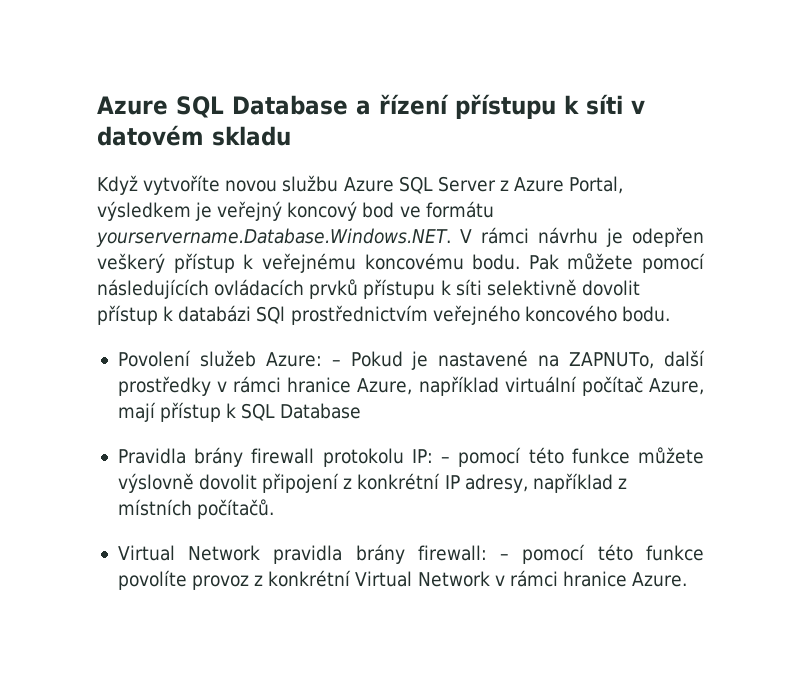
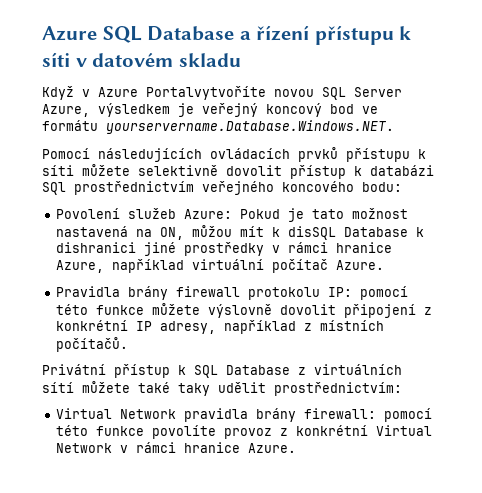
- Když vytvoříte novou službu Azure SQL Server z Azure Portal, výsledkem je veřejný koncový bod ve formátu yourservername.Database.Windows.NET. V rámci návrhu je odepřen veškerý přístup k veřejnému koncovému bodu. Pak můžete pomocí následujících ovládacích prvků přístupu k síti selektivně dovolit přístup k databázi SQl prostřednictvím veřejného koncového bodu.
+ Když v Azure Portalvytvoříte novou SQL Server Azure, výsledkem je veřejný koncový bod ve formátu yourservername.Database.Windows.NET.
+ Pomocí následujících ovládacích prvků přístupu k síti můžete selektivně dovolit přístup k databázi SQl prostřednictvím veřejného koncového bodu:
- Povolení služeb Azure: – Pokud je nastavené na ZAPNUTo, další prostředky v rámci hranice Azure, například virtuální počítač Azure, mají přístup k SQL Database
+ Povolení služeb Azure: Pokud je tato možnost nastavená na ON, můžou mít k disSQL Database k dishranici jiné prostředky v rámci hranice Azure, například virtuální počítač Azure.
- Pravidla brány firewall protokolu IP: – pomocí této funkce můžete výslovně dovolit připojení z konkrétní IP adresy, například z místních počítačů.
+ Pravidla brány firewall protokolu IP: pomocí této funkce můžete výslovně dovolit připojení z konkrétní IP adresy, například z místních počítačů.
+ Privátní přístup k SQL Database z virtuálních sítí můžete také taky udělit prostřednictvím:
- Virtual Network pravidla brány firewall: – pomocí této funkce povolíte provoz z konkrétní Virtual Network v rámci hranice Azure.
+ Virtual Network pravidla brány firewall: pomocí této funkce povolíte provoz z konkrétní Virtual Network v rámci hranice Azure.

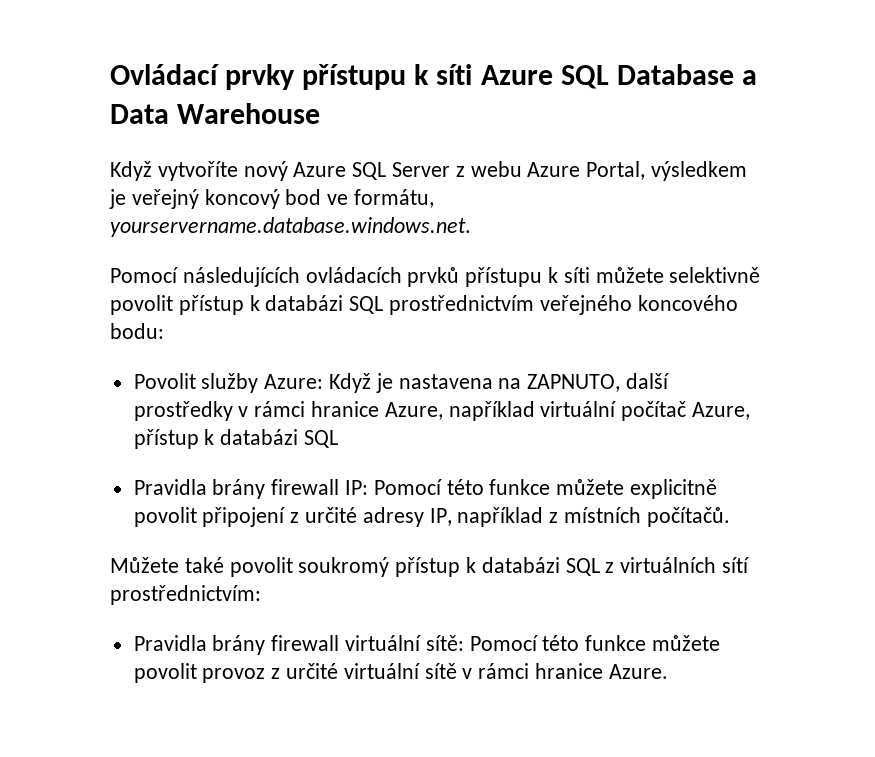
- Azure SQL Database a řízení přístupu k síti v datovém skladu
- Když v Azure Portalvytvoříte novou SQL Server Azure, výsledkem je veřejný koncový bod ve formátu yourservername.Database.Windows.NET.
+ Ovládací prvky přístupu k síti Azure SQL Database a Data Warehouse
+ Když vytvoříte nový Azure SQL Server z webu Azure Portal, výsledkem je veřejný koncový bod ve formátu, yourservername.database.windows.net.
- Pomocí následujících ovládacích prvků přístupu k síti můžete selektivně dovolit přístup k databázi SQl prostřednictvím veřejného koncového bodu:
+ Pomocí následujících ovládacích prvků přístupu k síti můžete selektivně povolit přístup k databázi SQL prostřednictvím veřejného koncového bodu:
- Povolení služeb Azure: Pokud je tato možnost nastavená na ON, můžou mít k disSQL Database k dishranici jiné prostředky v rámci hranice Azure, například virtuální počítač Azure.
- Pravidla brány firewall protokolu IP: pomocí této funkce můžete výslovně dovolit připojení z konkrétní IP adresy, například z místních počítačů.
- Privátní přístup k SQL Database z virtuálních sítí můžete také taky udělit prostřednictvím:
- Virtual Network pravidla brány firewall: pomocí této funkce povolíte provoz z konkrétní Virtual Network v rámci hranice Azure.
+ Povolit služby Azure: Když je nastavena na ZAPNUTO, další prostředky v rámci hranice Azure, například virtuální počítač Azure, přístup k databázi SQL
+ Pravidla brány firewall IP: Pomocí této funkce můžete explicitně povolit připojení z určité adresy IP, například z místních počítačů.
+ Můžete také povolit soukromý přístup k databázi SQL z virtuálních sítí prostřednictvím:
+ Pravidla brány firewall virtuální sítě: Pomocí této funkce můžete povolit provoz z určité virtuální sítě v rámci hranice Azure.

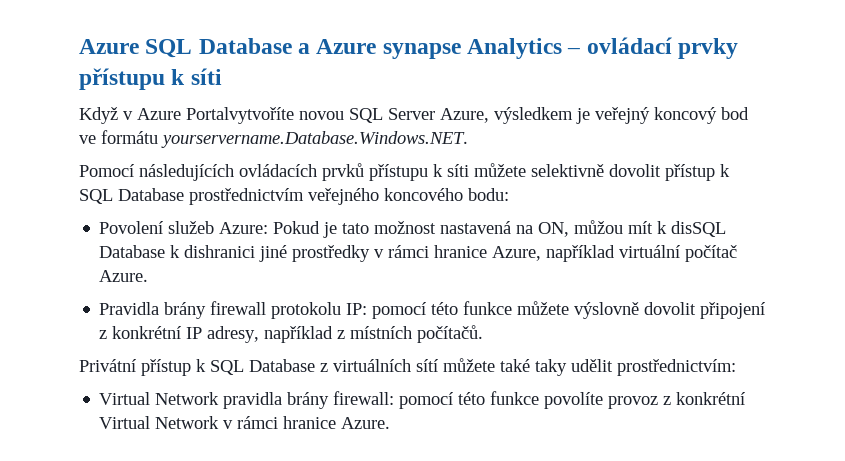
- Ovládací prvky přístupu k síti Azure SQL Database a Data Warehouse
- Když vytvoříte nový Azure SQL Server z webu Azure Portal, výsledkem je veřejný koncový bod ve formátu, yourservername.database.windows.net.
+ Azure SQL Database a Azure synapse Analytics – ovládací prvky přístupu k síti
+ Když v Azure Portalvytvoříte novou SQL Server Azure, výsledkem je veřejný koncový bod ve formátu yourservername.Database.Windows.NET.
- Pomocí následujících ovládacích prvků přístupu k síti můžete selektivně povolit přístup k databázi SQL prostřednictvím veřejného koncového bodu:
+ Pomocí následujících ovládacích prvků přístupu k síti můžete selektivně dovolit přístup k SQL Database prostřednictvím veřejného koncového bodu:
- Povolit služby Azure: Když je nastavena na ZAPNUTO, další prostředky v rámci hranice Azure, například virtuální počítač Azure, přístup k databázi SQL
- Pravidla brány firewall IP: Pomocí této funkce můžete explicitně povolit připojení z určité adresy IP, například z místních počítačů.
- Můžete také povolit soukromý přístup k databázi SQL z virtuálních sítí prostřednictvím:
- Pravidla brány firewall virtuální sítě: Pomocí této funkce můžete povolit provoz z určité virtuální sítě v rámci hranice Azure.
+ Povolení služeb Azure: Pokud je tato možnost nastavená na ON, můžou mít k disSQL Database k dishranici jiné prostředky v rámci hranice Azure, například virtuální počítač Azure.
+ Pravidla brány firewall protokolu IP: pomocí této funkce můžete výslovně dovolit připojení z konkrétní IP adresy, například z místních počítačů.
+ Privátní přístup k SQL Database z virtuálních sítí můžete také taky udělit prostřednictvím:
+ Virtual Network pravidla brány firewall: pomocí této funkce povolíte provoz z konkrétní Virtual Network v rámci hranice Azure.

